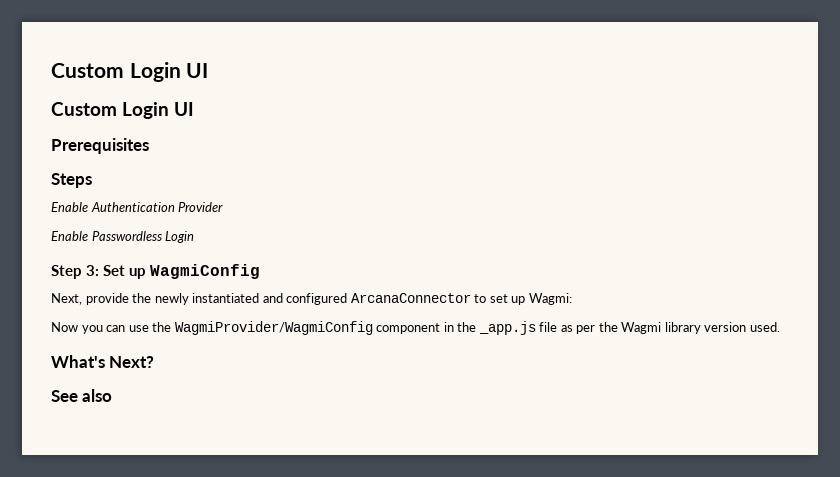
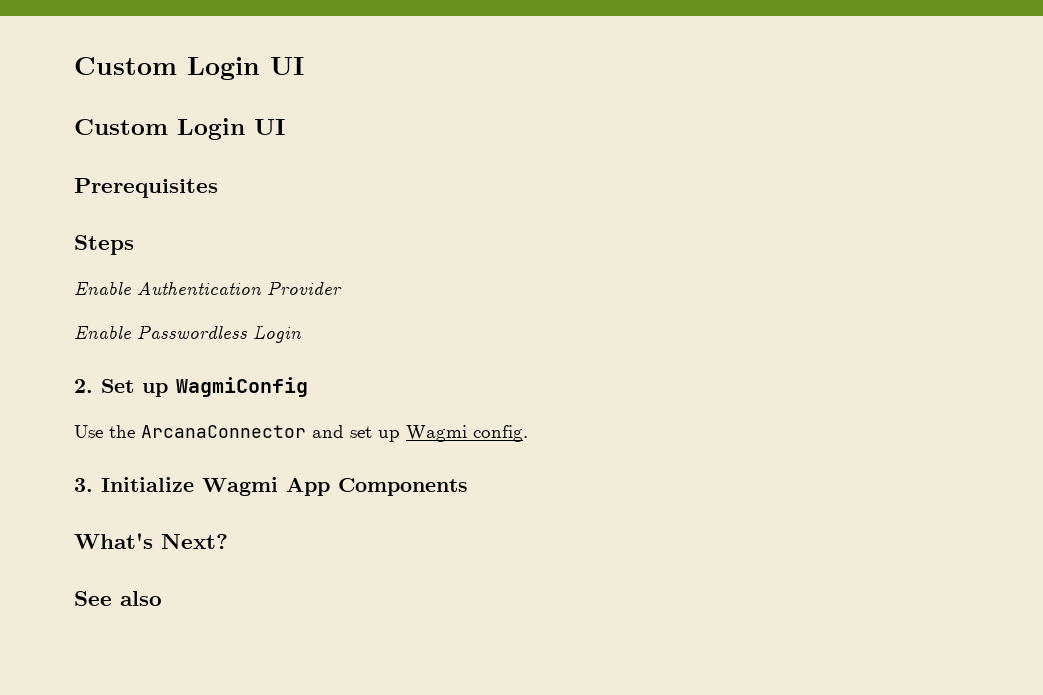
- Step 3: Set up WagmiConfig
+ 2. Set up WagmiConfig
- Next, provide the newly instantiated and configured ArcanaConnector to set up Wagmi:
- Now you can use the WagmiProvider/WagmiConfig component in the _app.js file as per the Wagmi library version used.
+ Use the ArcanaConnector and set up Wagmi config.
+ 3. Initialize Wagmi App Components

